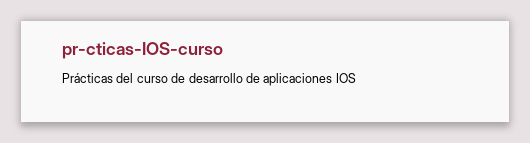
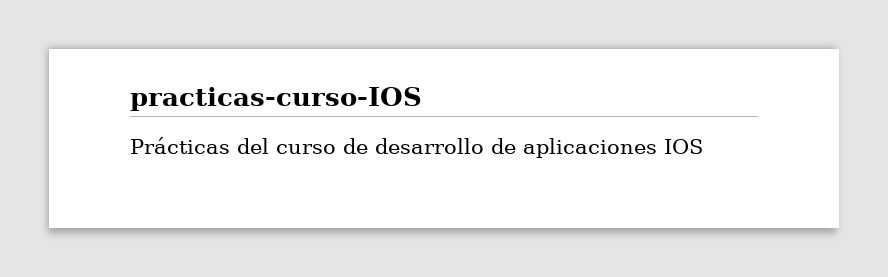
- pr-cticas-IOS-curso
+ practicas-curso-IOS

